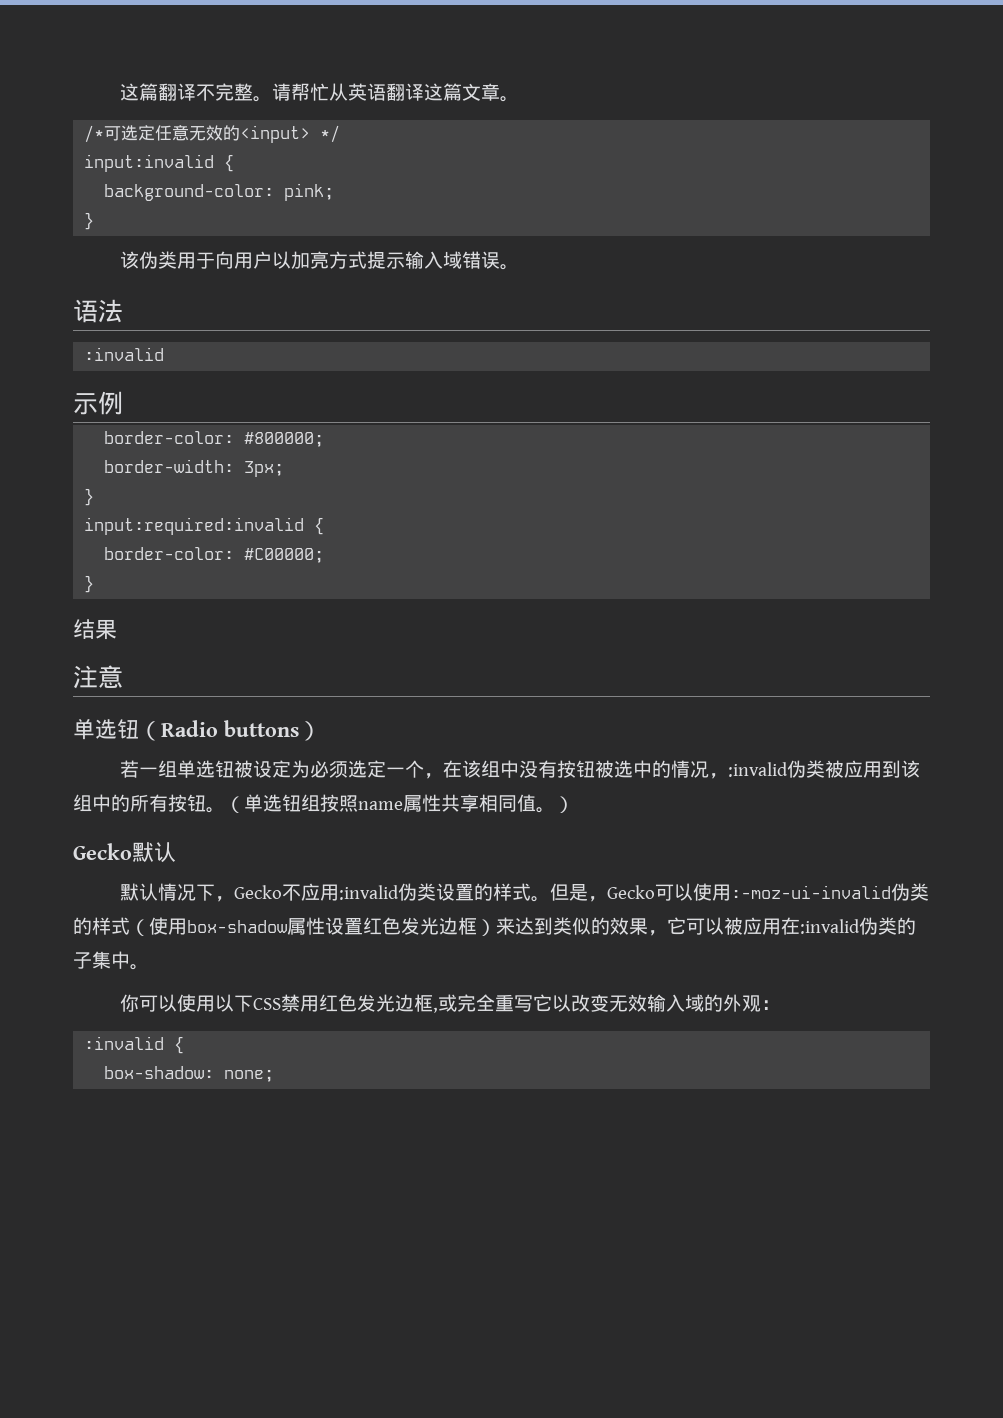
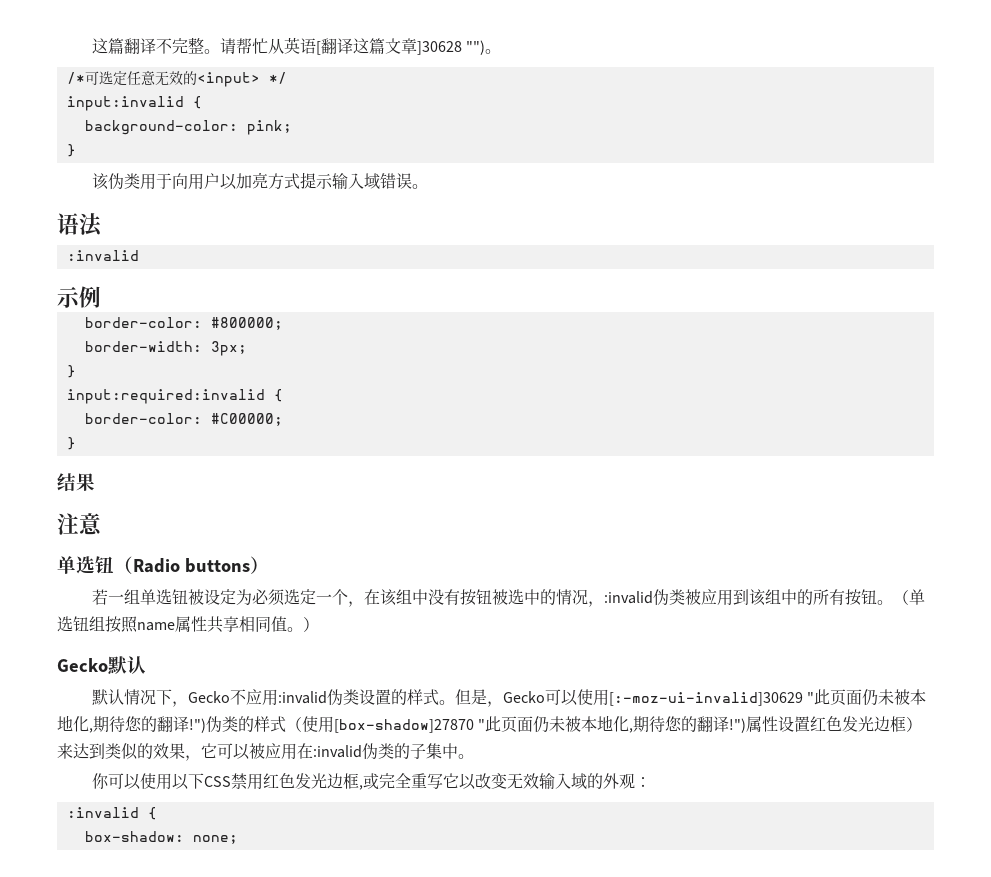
- 请帮忙从英语翻译这篇文章。
+ 请帮忙从英语[翻译这篇文章]30628 "")。
- 但是，Gecko可以使用:-moz-ui-invalid伪类的样式（使用box-shadow属性设置红色发光边框）来达到类似的效果，它可以被应用在:invalid伪类的子集中。
+ 但是，Gecko可以使用[:-moz-ui-invalid]30629 "此页面仍未被本地化,期待您的翻译!")伪类的样式（使用[box-shadow]27870 "此页面仍未被本地化,期待您的翻译!")属性设置红色发光边框）来达到类似的效果，它可以被应用在:invalid伪类的子集中。

